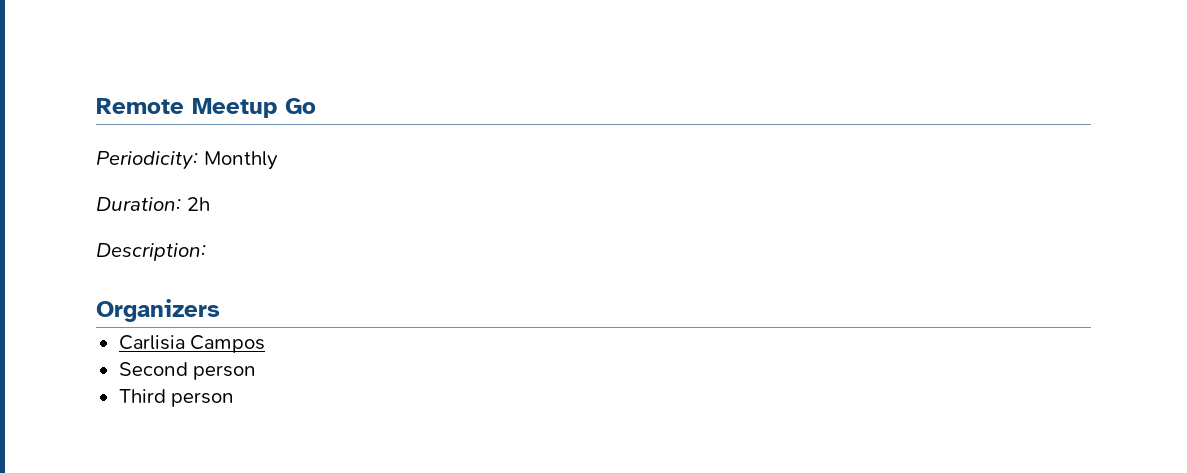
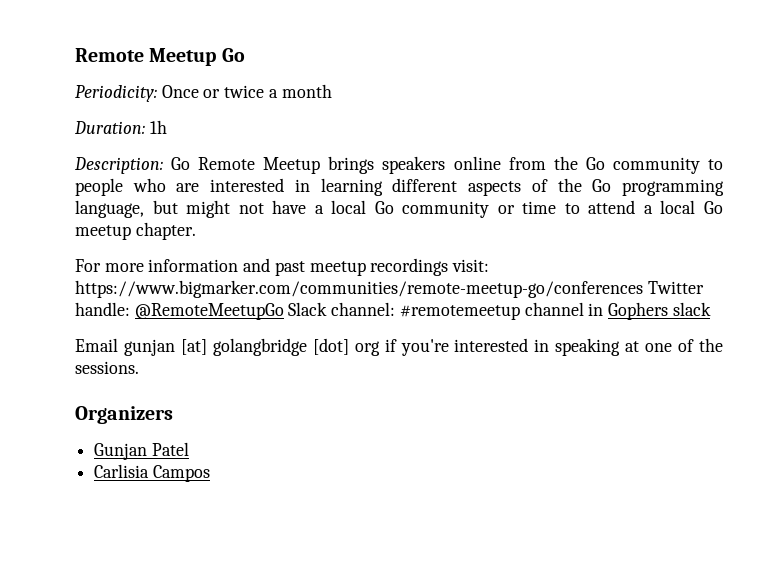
- Periodicity: Monthly
+ Periodicity: Once or twice a month
- Duration: 2h
+ Duration: 1h
- Description:
+ Description: Go Remote Meetup brings speakers online from the Go community to people who are interested in learning different aspects of the Go programming language, but might not have a local Go community or time to attend a local Go meetup chapter.
+ For more information and past meetup recordings visit: https://www.bigmarker.com/communities/remote-meetup-go/conferences Twitter handle: @RemoteMeetupGo Slack channel: #remotemeetup channel in Gophers slack
+ Email gunjan [at] golangbridge [dot] org if you're interested in speaking at one of the sessions.
+ Gunjan Patel
- Second person
- Third person

